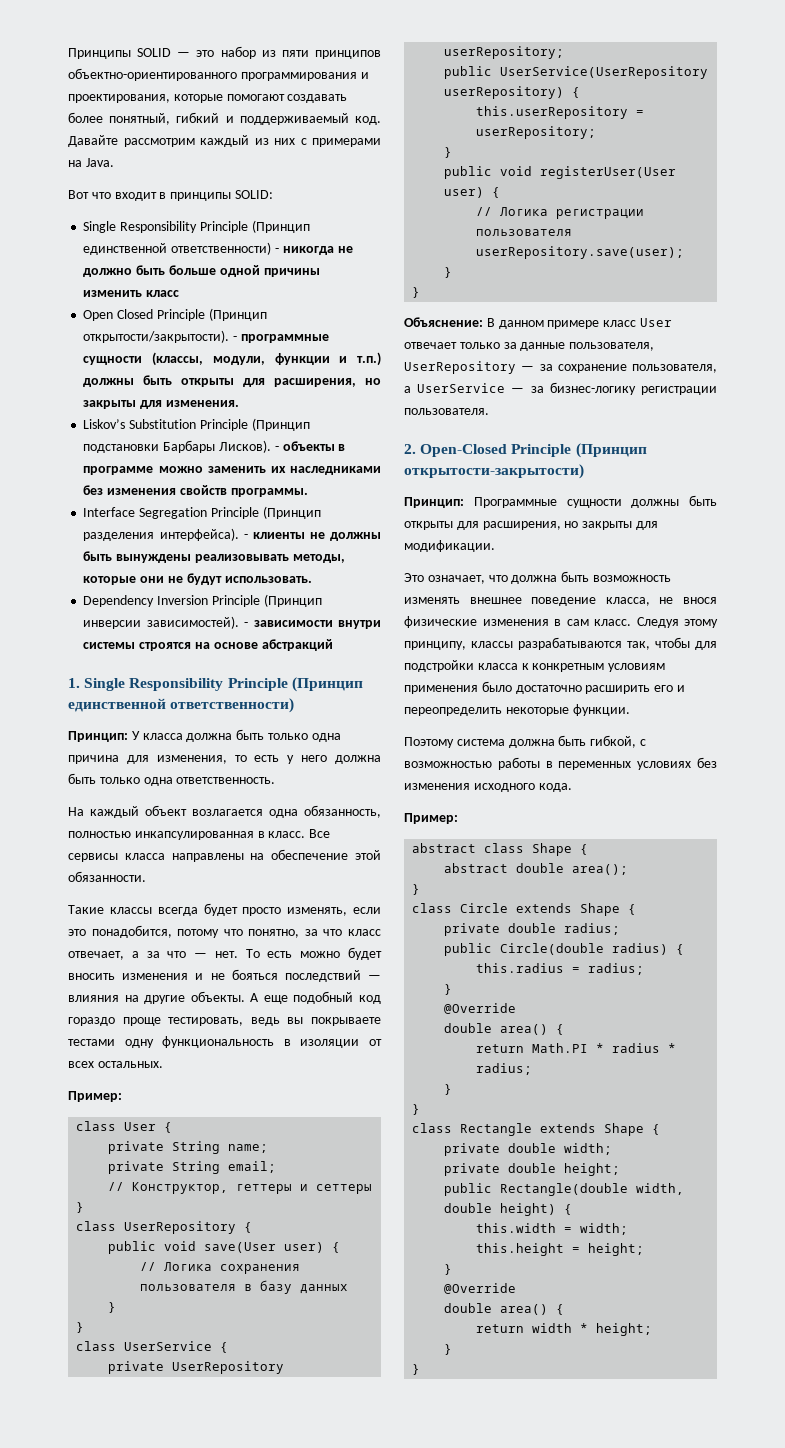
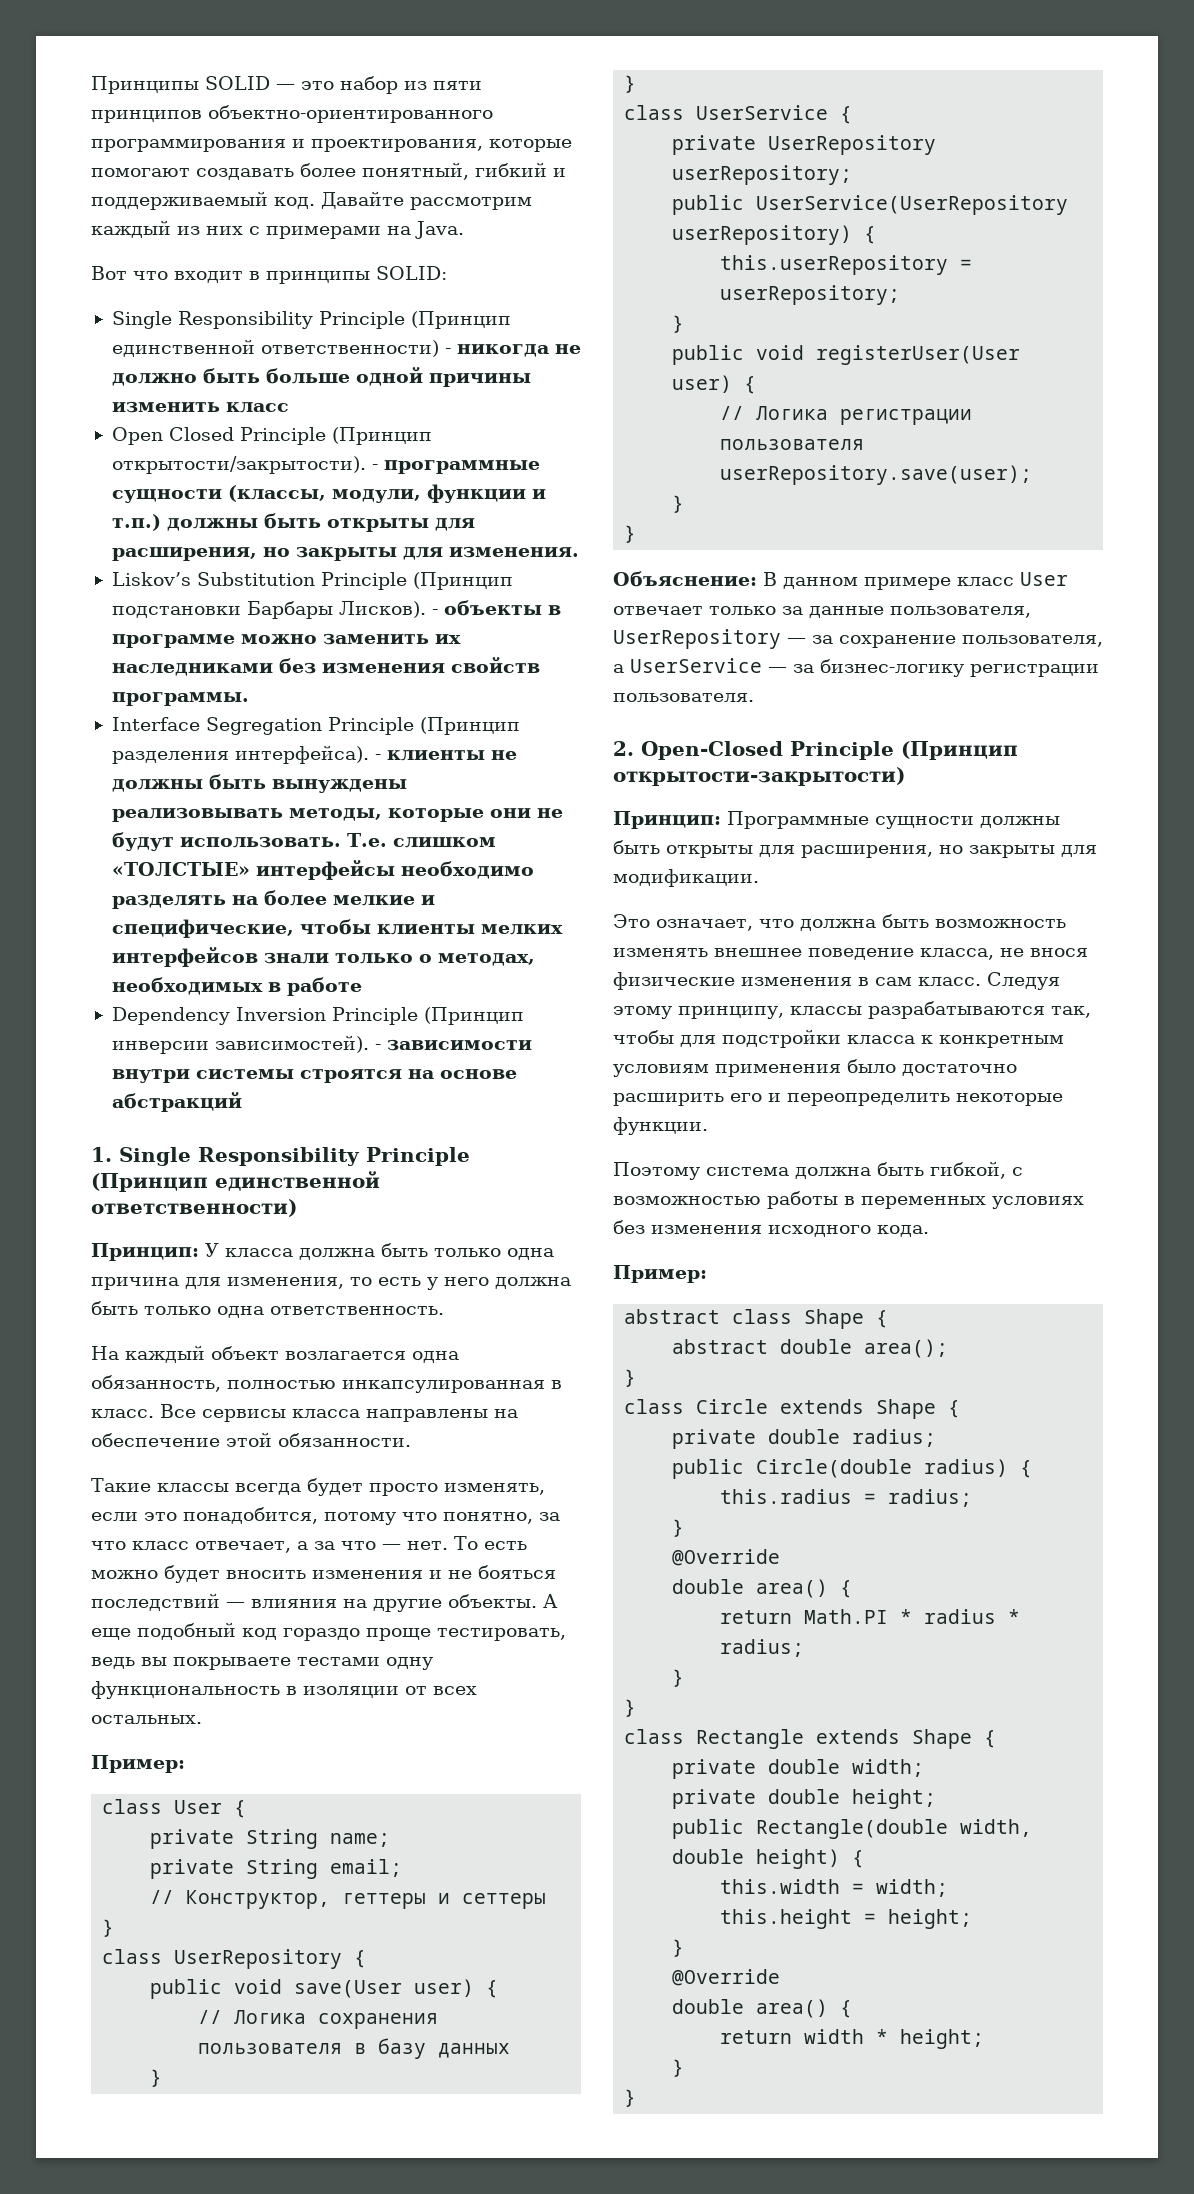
+ Т.е. слишком «ТОЛСТЫЕ» интерфейсы необходимо разделять на более мелкие и специфические, чтобы клиенты мелких интерфейсов знали только о методах, необходимых в работе

